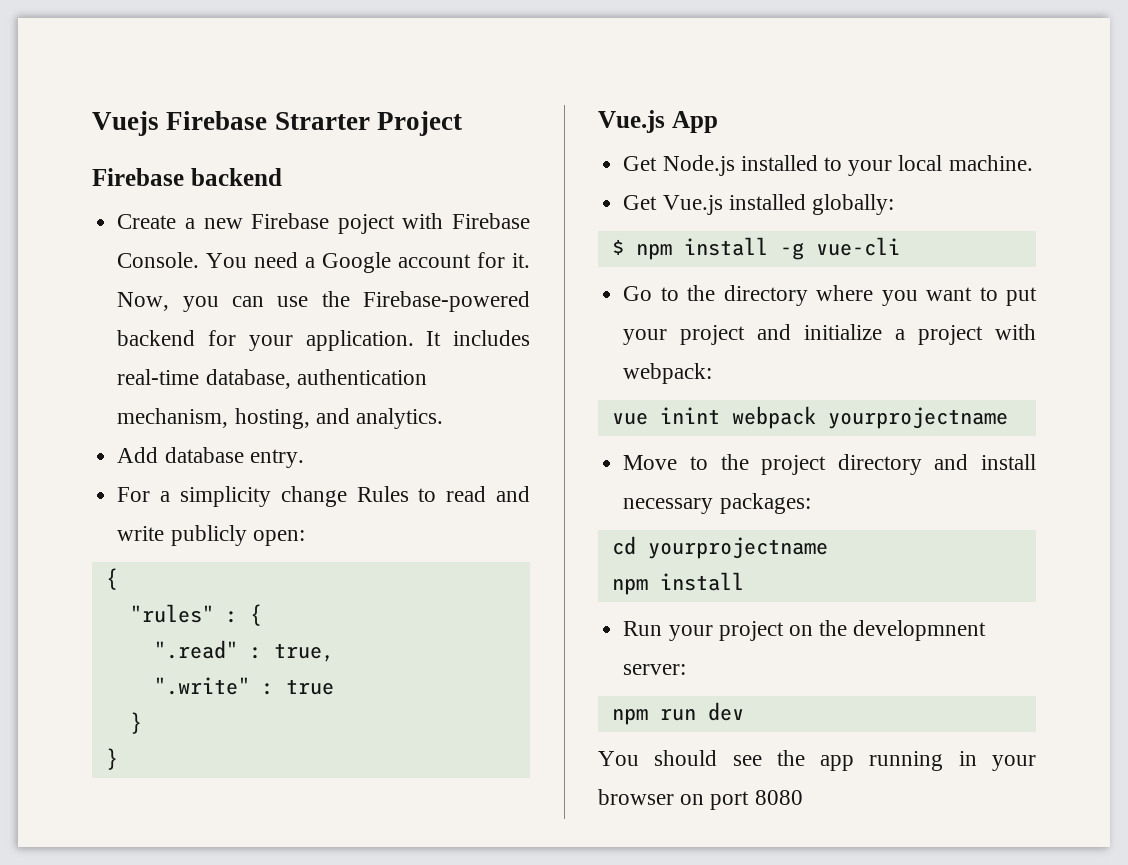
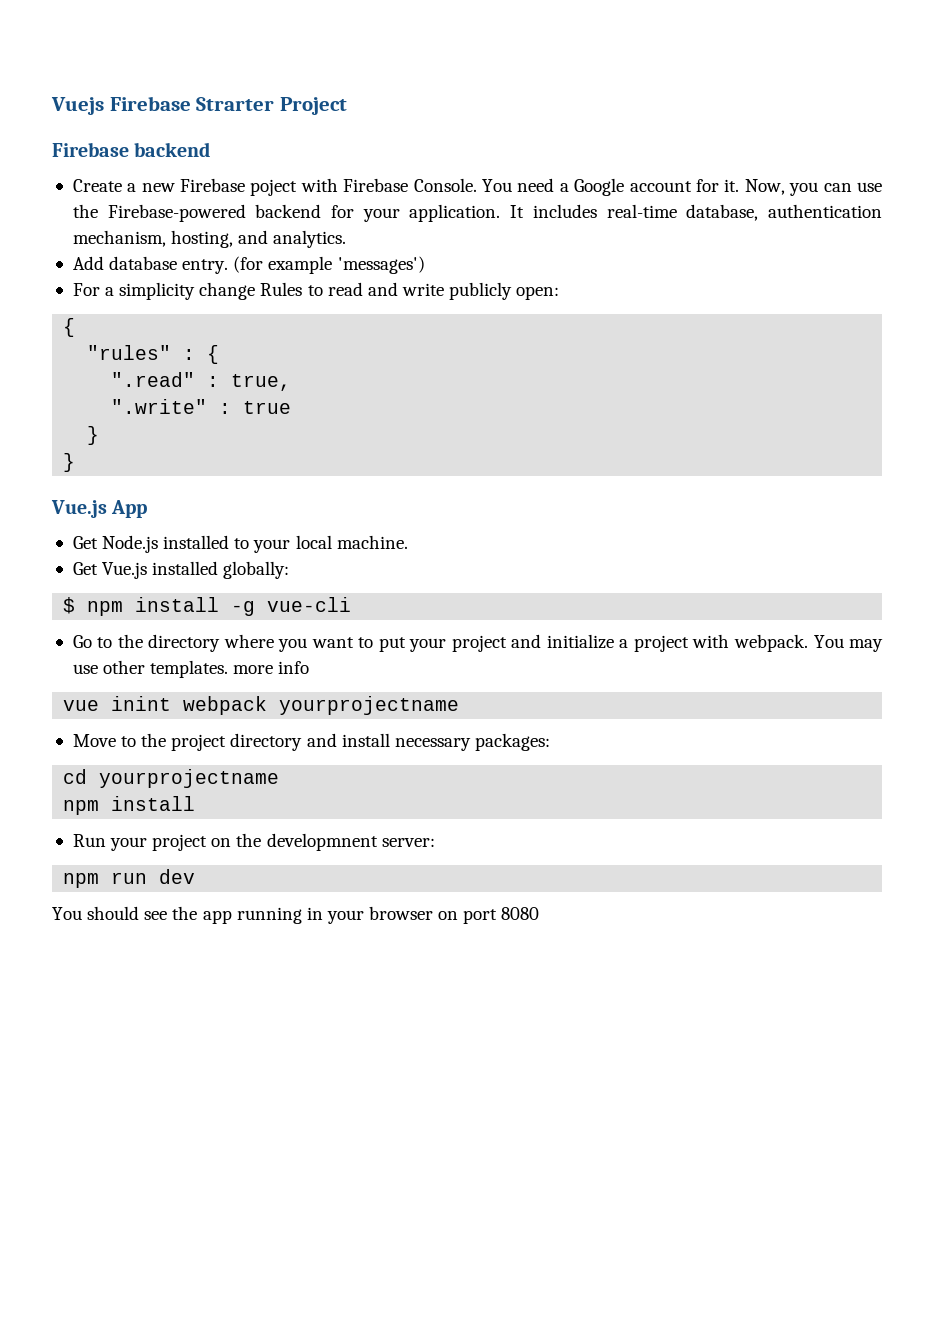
+ (for example 'messages')
- Go to the directory where you want to put your project and initialize a project with webpack:
+ Go to the directory where you want to put your project and initialize a project with webpack. You may use other templates. more info

